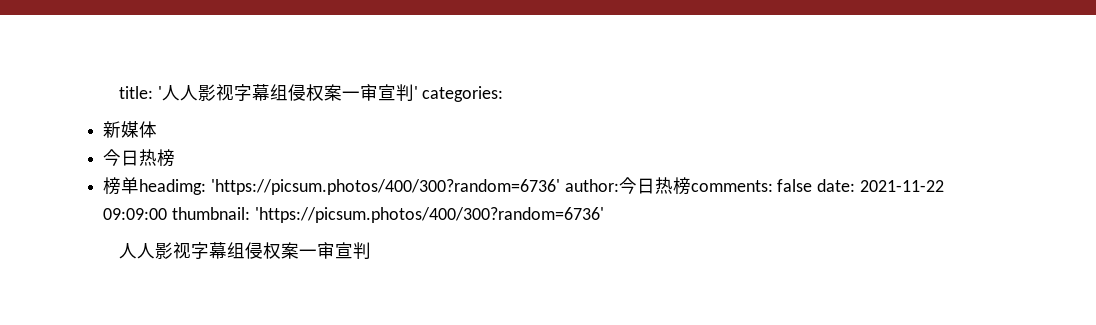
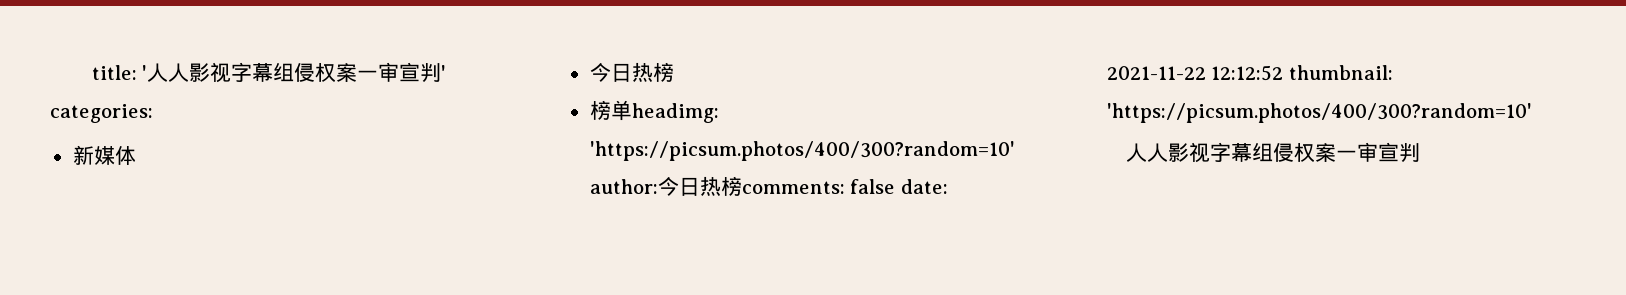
- 榜单headimg: 'https://picsum.photos/400/300?random=6736' author:今日热榜comments: false date: 2021-11-22 09:09:00 thumbnail: 'https://picsum.photos/400/300?random=6736'
+ 榜单headimg: 'https://picsum.photos/400/300?random=10' author:今日热榜comments: false date: 2021-11-22 12:12:52 thumbnail: 'https://picsum.photos/400/300?random=10'

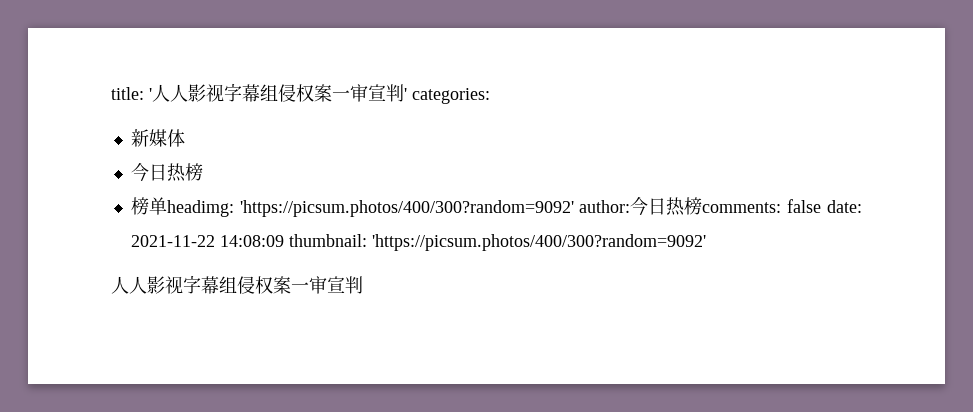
- 榜单headimg: 'https://picsum.photos/400/300?random=10' author:今日热榜comments: false date: 2021-11-22 12:12:52 thumbnail: 'https://picsum.photos/400/300?random=10'
+ 榜单headimg: 'https://picsum.photos/400/300?random=9092' author:今日热榜comments: false date: 2021-11-22 14:08:09 thumbnail: 'https://picsum.photos/400/300?random=9092'

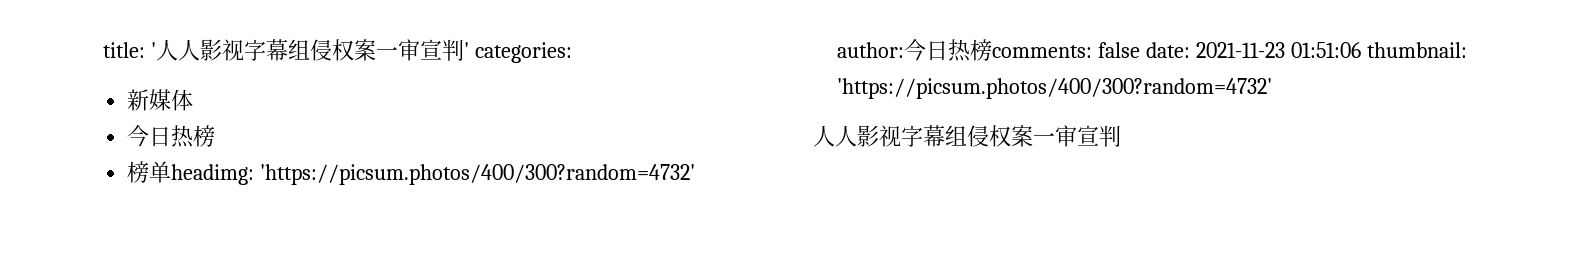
- 榜单headimg: 'https://picsum.photos/400/300?random=9092' author:今日热榜comments: false date: 2021-11-22 14:08:09 thumbnail: 'https://picsum.photos/400/300?random=9092'
+ 榜单headimg: 'https://picsum.photos/400/300?random=4732' author:今日热榜comments: false date: 2021-11-23 01:51:06 thumbnail: 'https://picsum.photos/400/300?random=4732'

